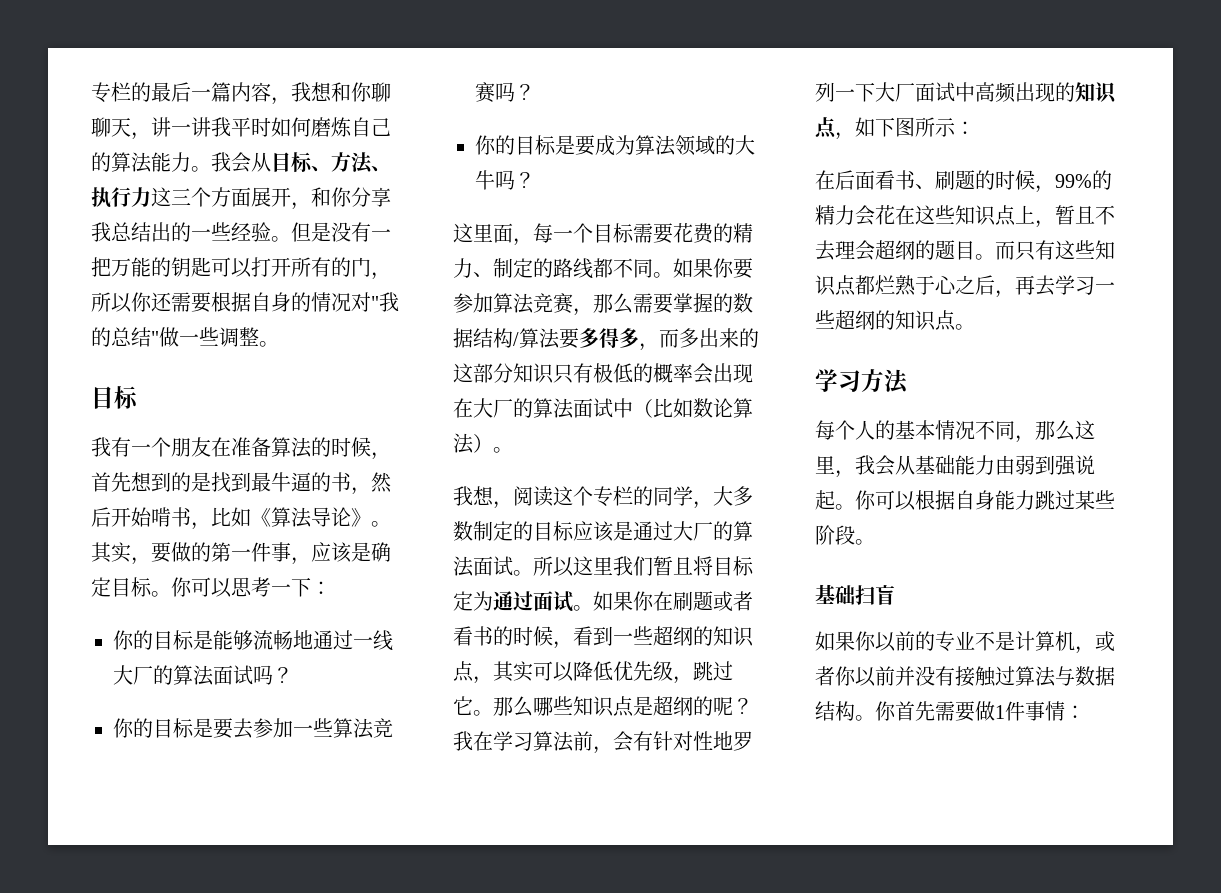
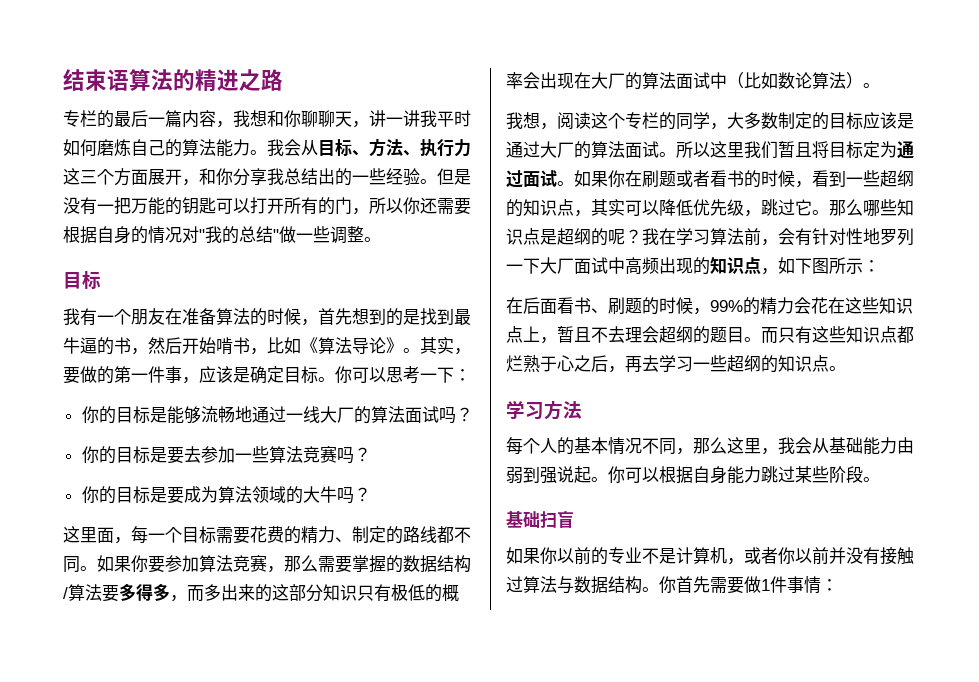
+ 结束语算法的精进之路

